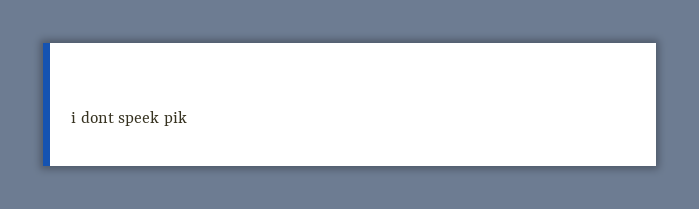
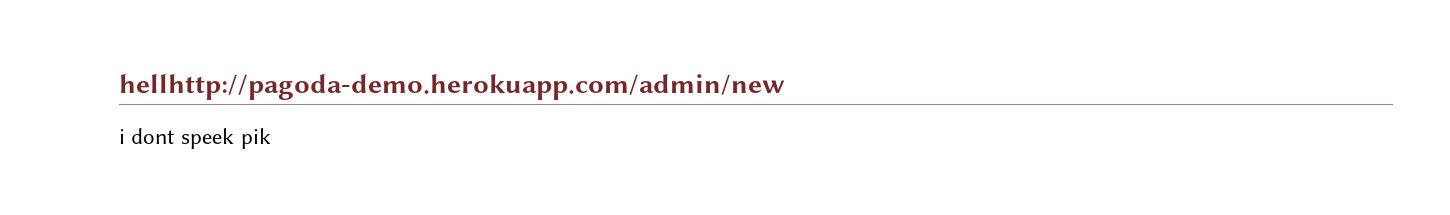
+ hellhttp://pagoda-demo.herokuapp.com/admin/new

